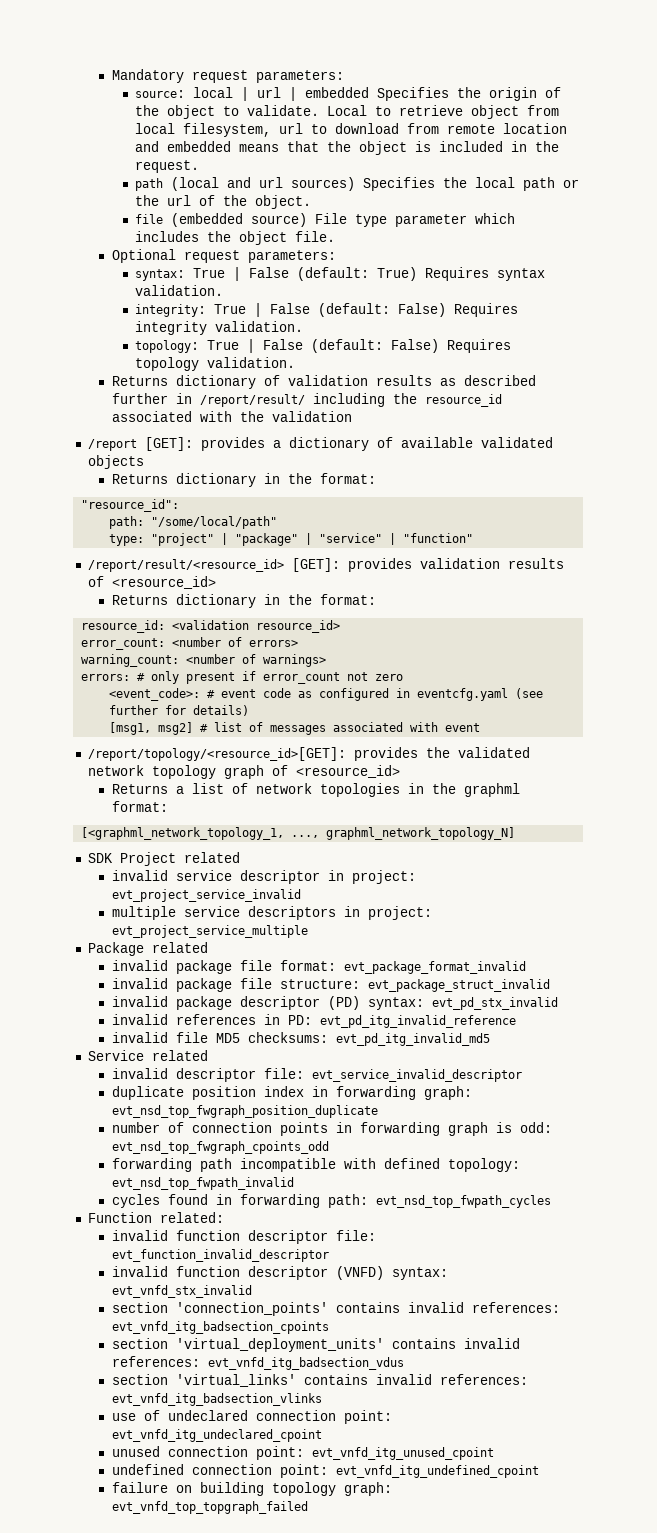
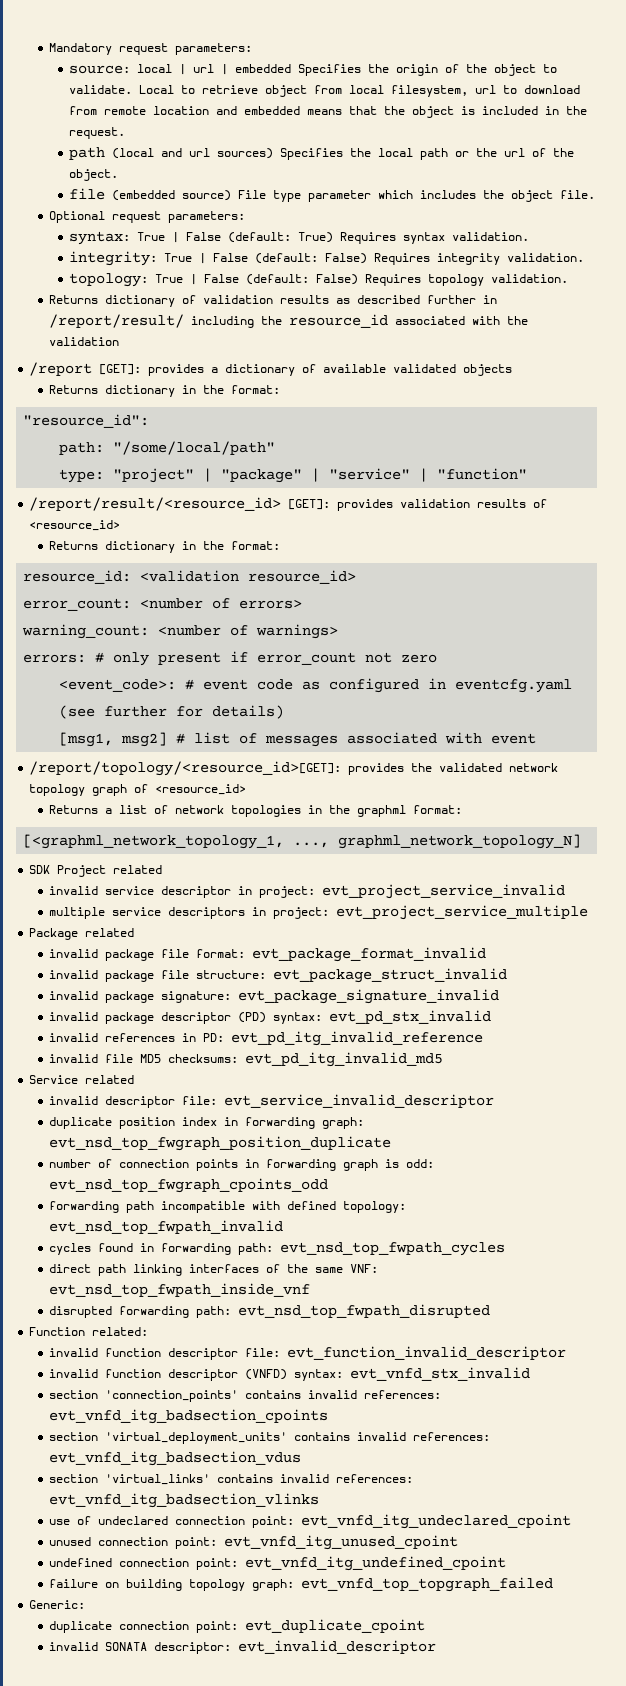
+ invalid package signature: evt_package_signature_invalid
+ direct path linking interfaces of the same VNF: evt_nsd_top_fwpath_inside_vnf
+ disrupted forwarding path: evt_nsd_top_fwpath_disrupted
+ Generic:
+ duplicate connection point: evt_duplicate_cpoint
+ invalid SONATA descriptor: evt_invalid_descriptor

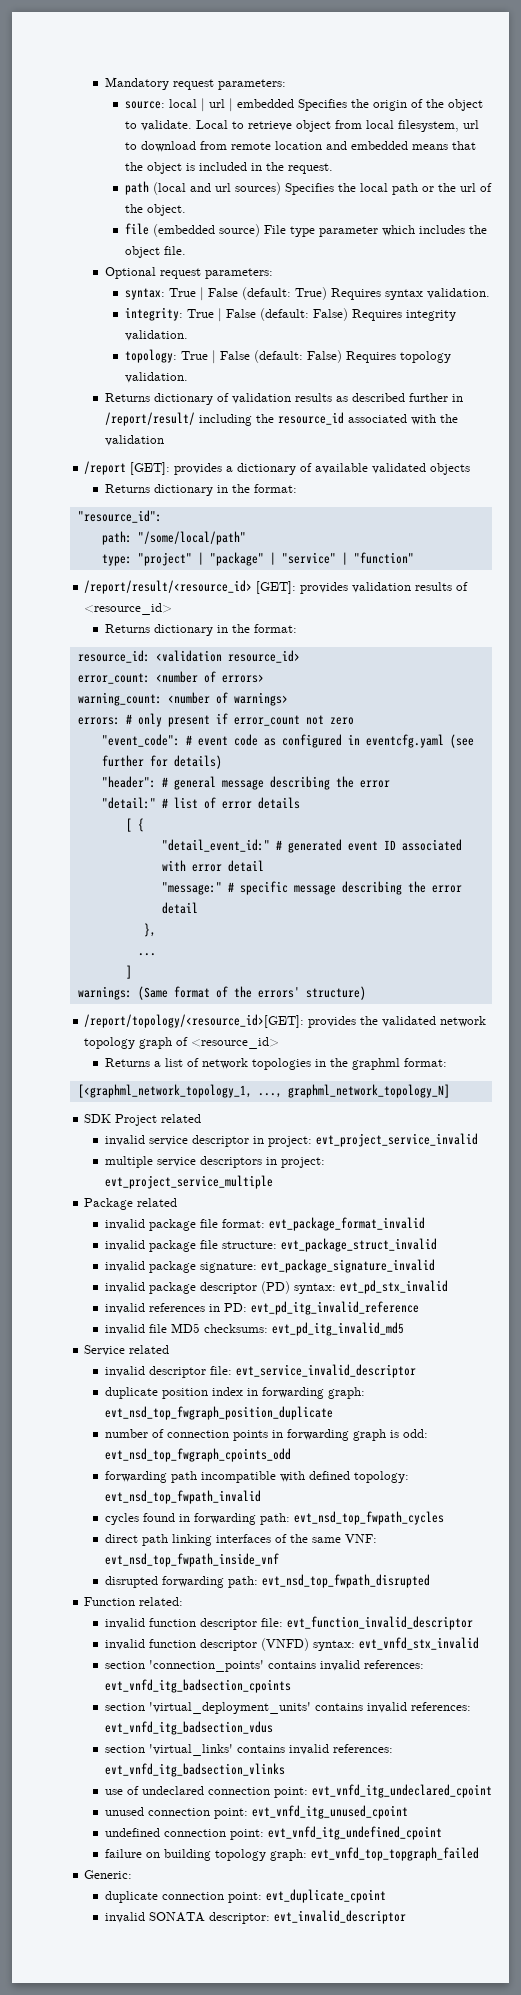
- <event_code>: # event code as configured in eventcfg.yaml (see further for details)
+ "event_code": # event code as configured in eventcfg.yaml (see further for details)
- [msg1, msg2] # list of messages associated with event
+ "header": # general message describing the error
+ "detail:" # list of error details
+ [ {
+ "detail_event_id:" # generated event ID associated with error detail
+ "message:" # specific message describing the error detail
+ },
+ ...
+ ]
+ warnings: (Same format of the errors' structure)

